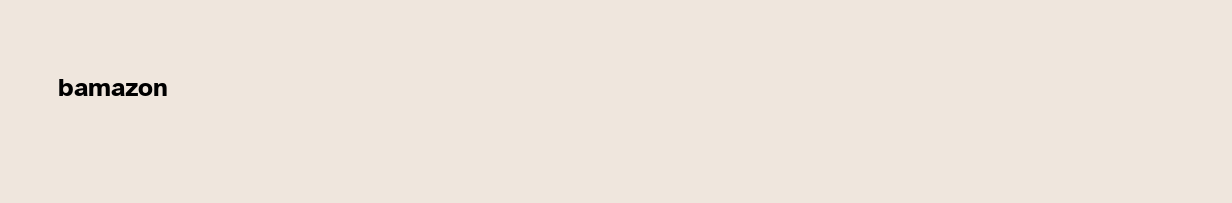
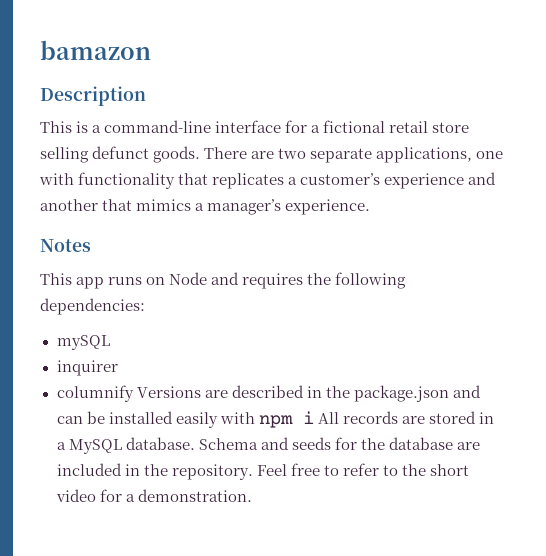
+ Description
+ This is a command-line interface for a fictional retail store selling defunct goods. There are two separate applications, one with functionality that replicates a customer’s experience and another that mimics a manager’s experience.
+ Notes
+ This app runs on Node and requires the following dependencies:
+ mySQL
+ inquirer
+ columnify Versions are described in the package.json and can be installed easily with npm i All records are stored in a MySQL database. Schema and seeds for the database are included in the repository. Feel free to refer to the short video for a demonstration.

